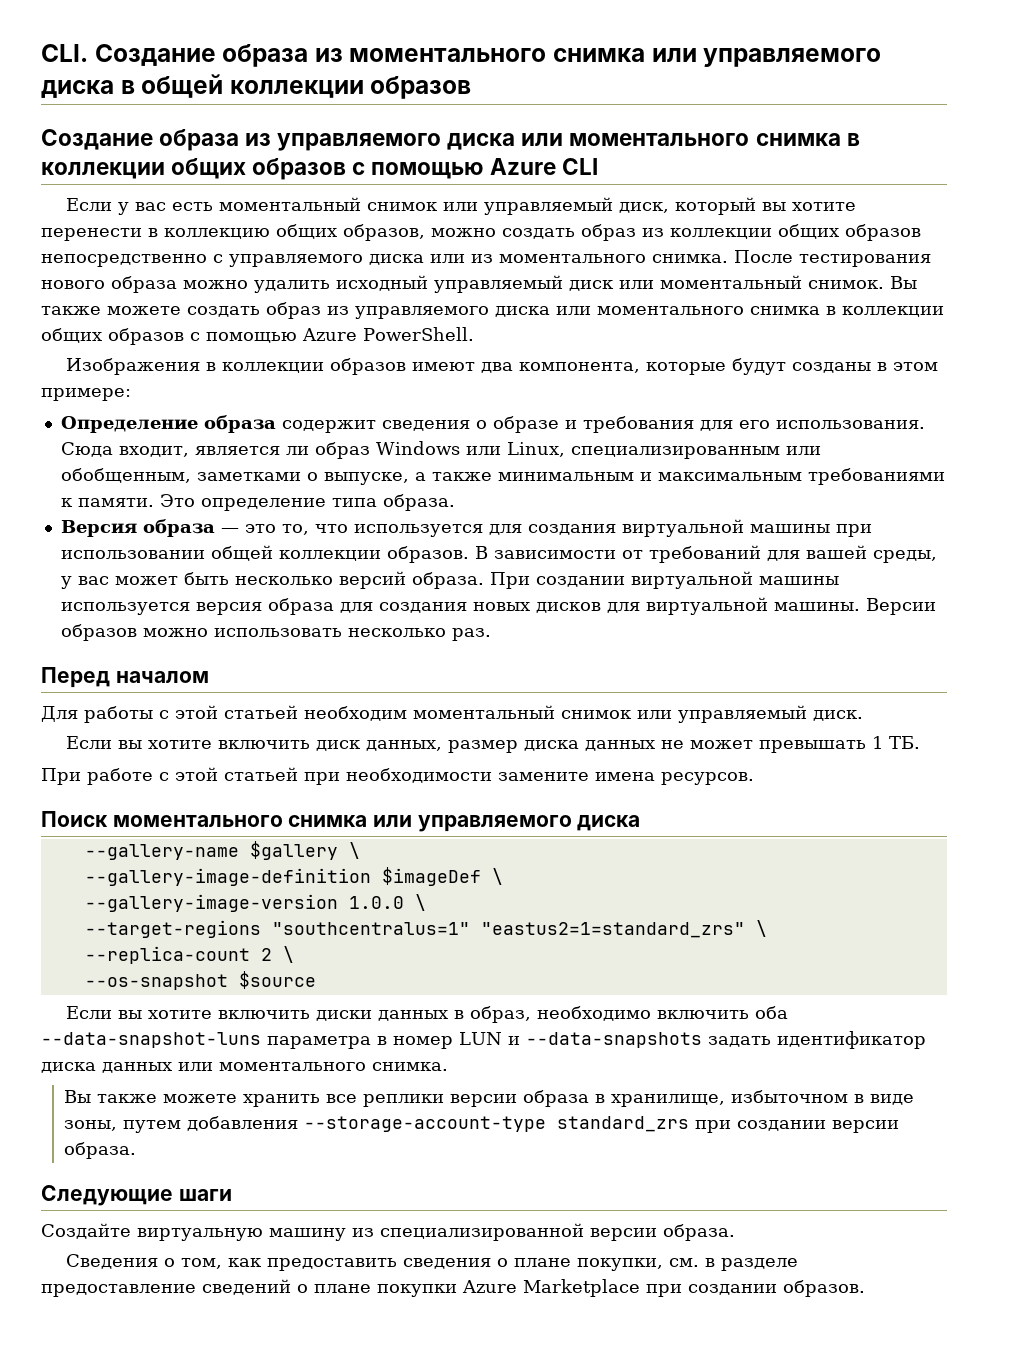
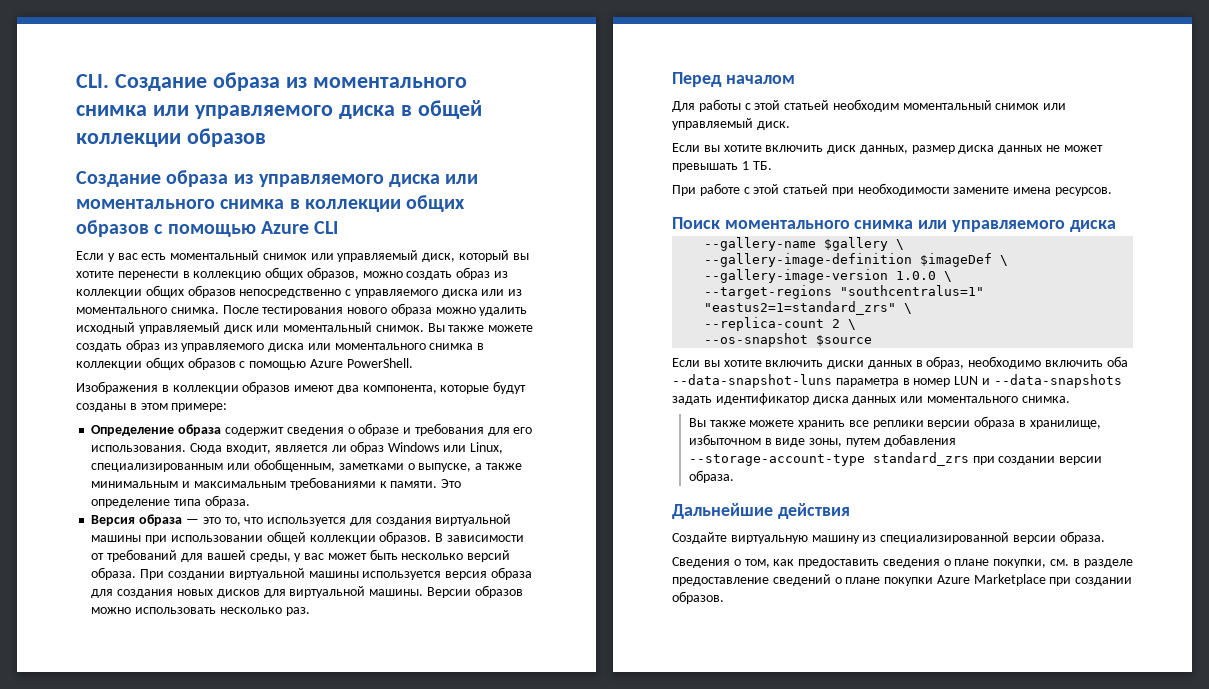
- Следующие шаги
+ Дальнейшие действия

